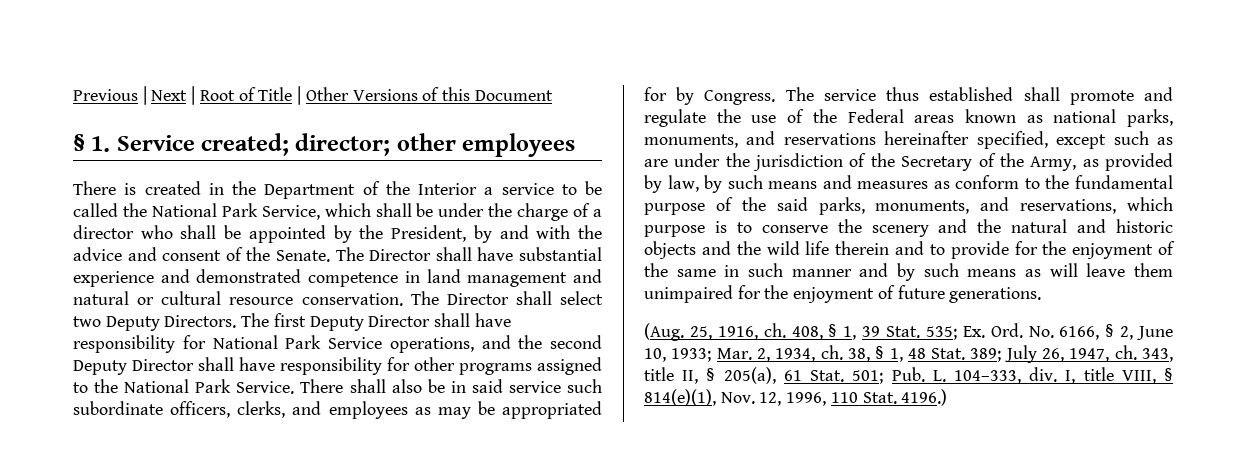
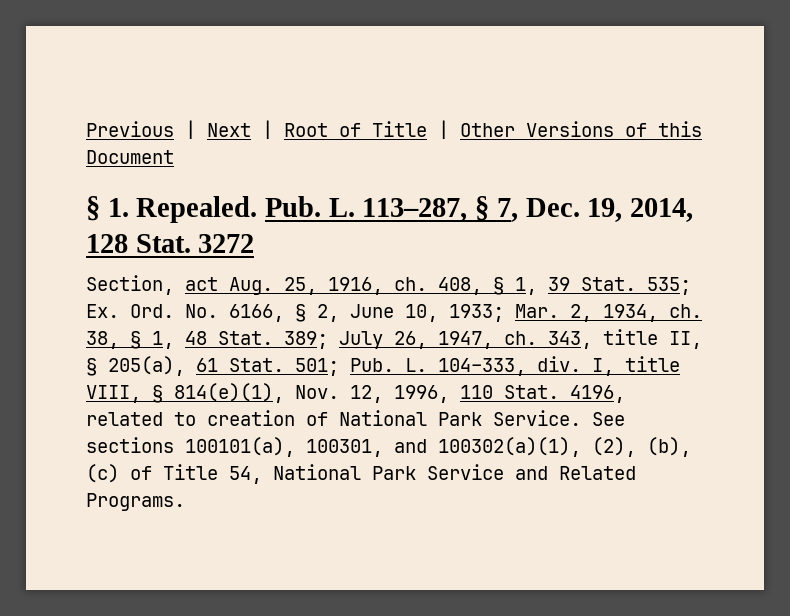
- § 1. Service created; director; other employees
- There is created in the Department of the Interior a service to be called the National Park Service, which shall be under the charge of a director who shall be appointed by the President, by and with the advice and consent of the Senate. The Director shall have substantial experience and demonstrated competence in land management and natural or cultural resource conservation. The Director shall select two Deputy Directors. The first Deputy Director shall have responsibility for National Park Service operations, and the second Deputy Director shall have responsibility for other programs assigned to the National Park Service. There shall also be in said service such subordinate officers, clerks, and employees as may be appropriated for by Congress. The service thus established shall promote and regulate the use of the Federal areas known as national parks, monuments, and reservations hereinafter specified, except such as are under the jurisdiction of the Secretary of the Army, as provided by law, by such means and measures as conform to the fundamental purpose of the said parks, monuments, and reservations, which purpose is to conserve the scenery and the natural and historic objects and the wild life therein and to provide for the enjoyment of the same in such manner and by such means as will leave them unimpaired for the enjoyment of future generations.
- (Aug. 25, 1916, ch. 408, § 1, 39 Stat.
+ § 1. Repealed. Pub. L. 113–287, § 7, Dec. 19, 2014, 128 Stat. 3272
+ Section, act Aug. 25, 1916, ch. 408, § 1, 39 Stat.
- 4196.)
+ 4196, related to creation of National Park Service. See sections 100101(a), 100301, and 100302(a)(1), (2), (b), (c) of Title 54, National Park Service and Related Programs.

